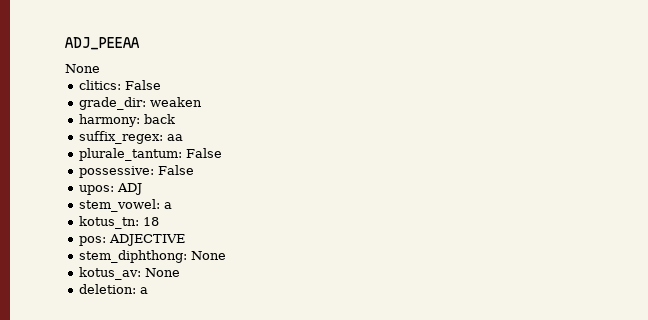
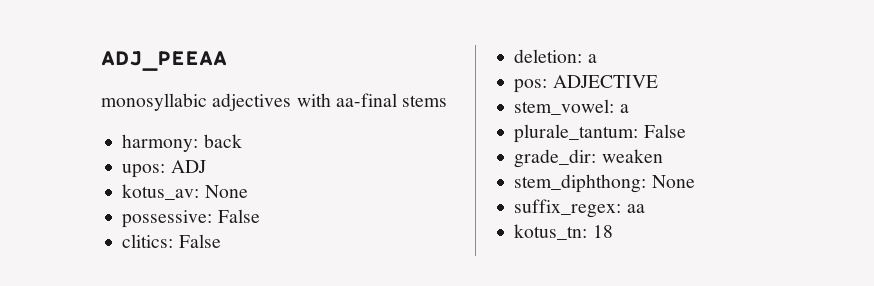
  ADJ_PEEAA
- None
+ monosyllabic adjectives with aa-final stems
+ harmony: back
+ upos: ADJ
+ kotus_av: None
+ possessive: False
+ deletion: a
+ pos: ADJECTIVE
+ stem_vowel: a
+ plurale_tantum: False
- harmony: back
+ stem_diphthong: None
- plurale_tantum: False
- possessive: False
- upos: ADJ
- stem_vowel: a
  kotus_tn: 18
- pos: ADJECTIVE
- stem_diphthong: None
- kotus_av: None
- deletion: a

